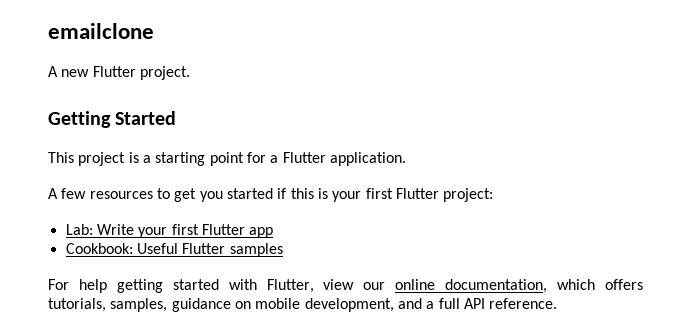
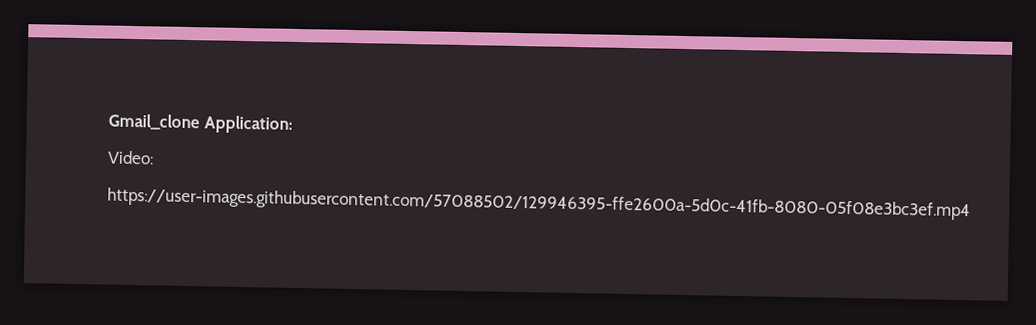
- emailclone
- A new Flutter project.
- Getting Started
- This project is a starting point for a Flutter application.
- A few resources to get you started if this is your first Flutter project:
- Lab: Write your first Flutter app
- Cookbook: Useful Flutter samples
- For help getting started with Flutter, view our online documentation, which offers tutorials, samples, guidance on mobile development, and a full API reference.
+ Gmail_clone Application:
+ Video:
+ https://user-images.githubusercontent.com/57088502/129946395-ffe2600a-5d0c-41fb-8080-05f08e3bc3ef.mp4

